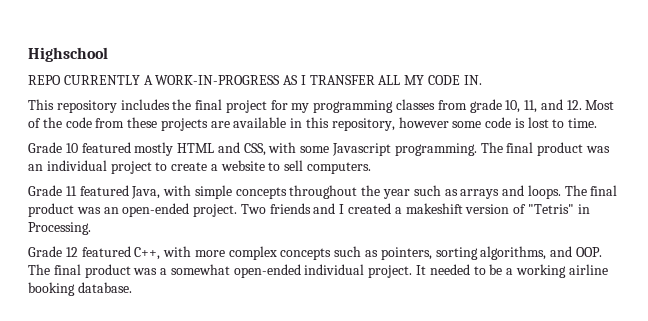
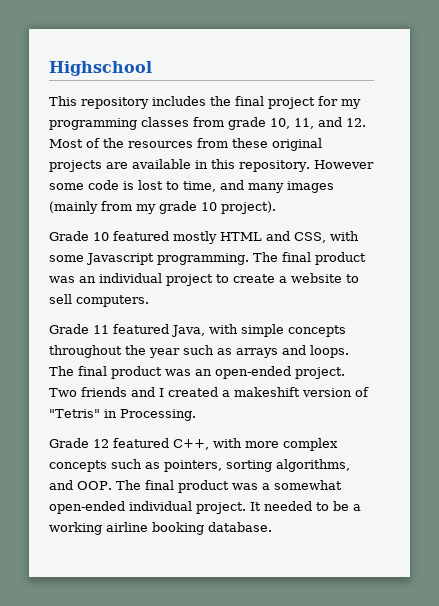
- REPO CURRENTLY A WORK-IN-PROGRESS AS I TRANSFER ALL MY CODE IN.
- This repository includes the final project for my programming classes from grade 10, 11, and 12. Most of the code from these projects are available in this repository, however some code is lost to time.
+ This repository includes the final project for my programming classes from grade 10, 11, and 12. Most of the resources from these original projects are available in this repository. However some code is lost to time, and many images (mainly from my grade 10 project).

